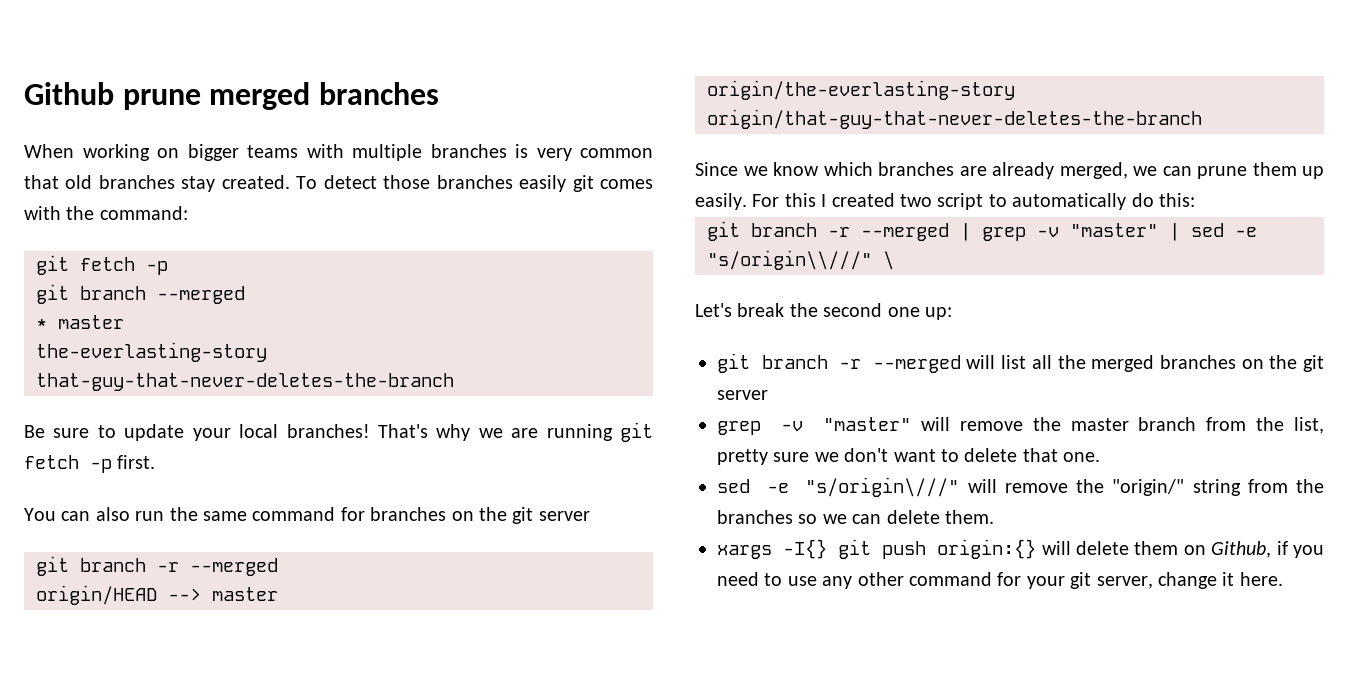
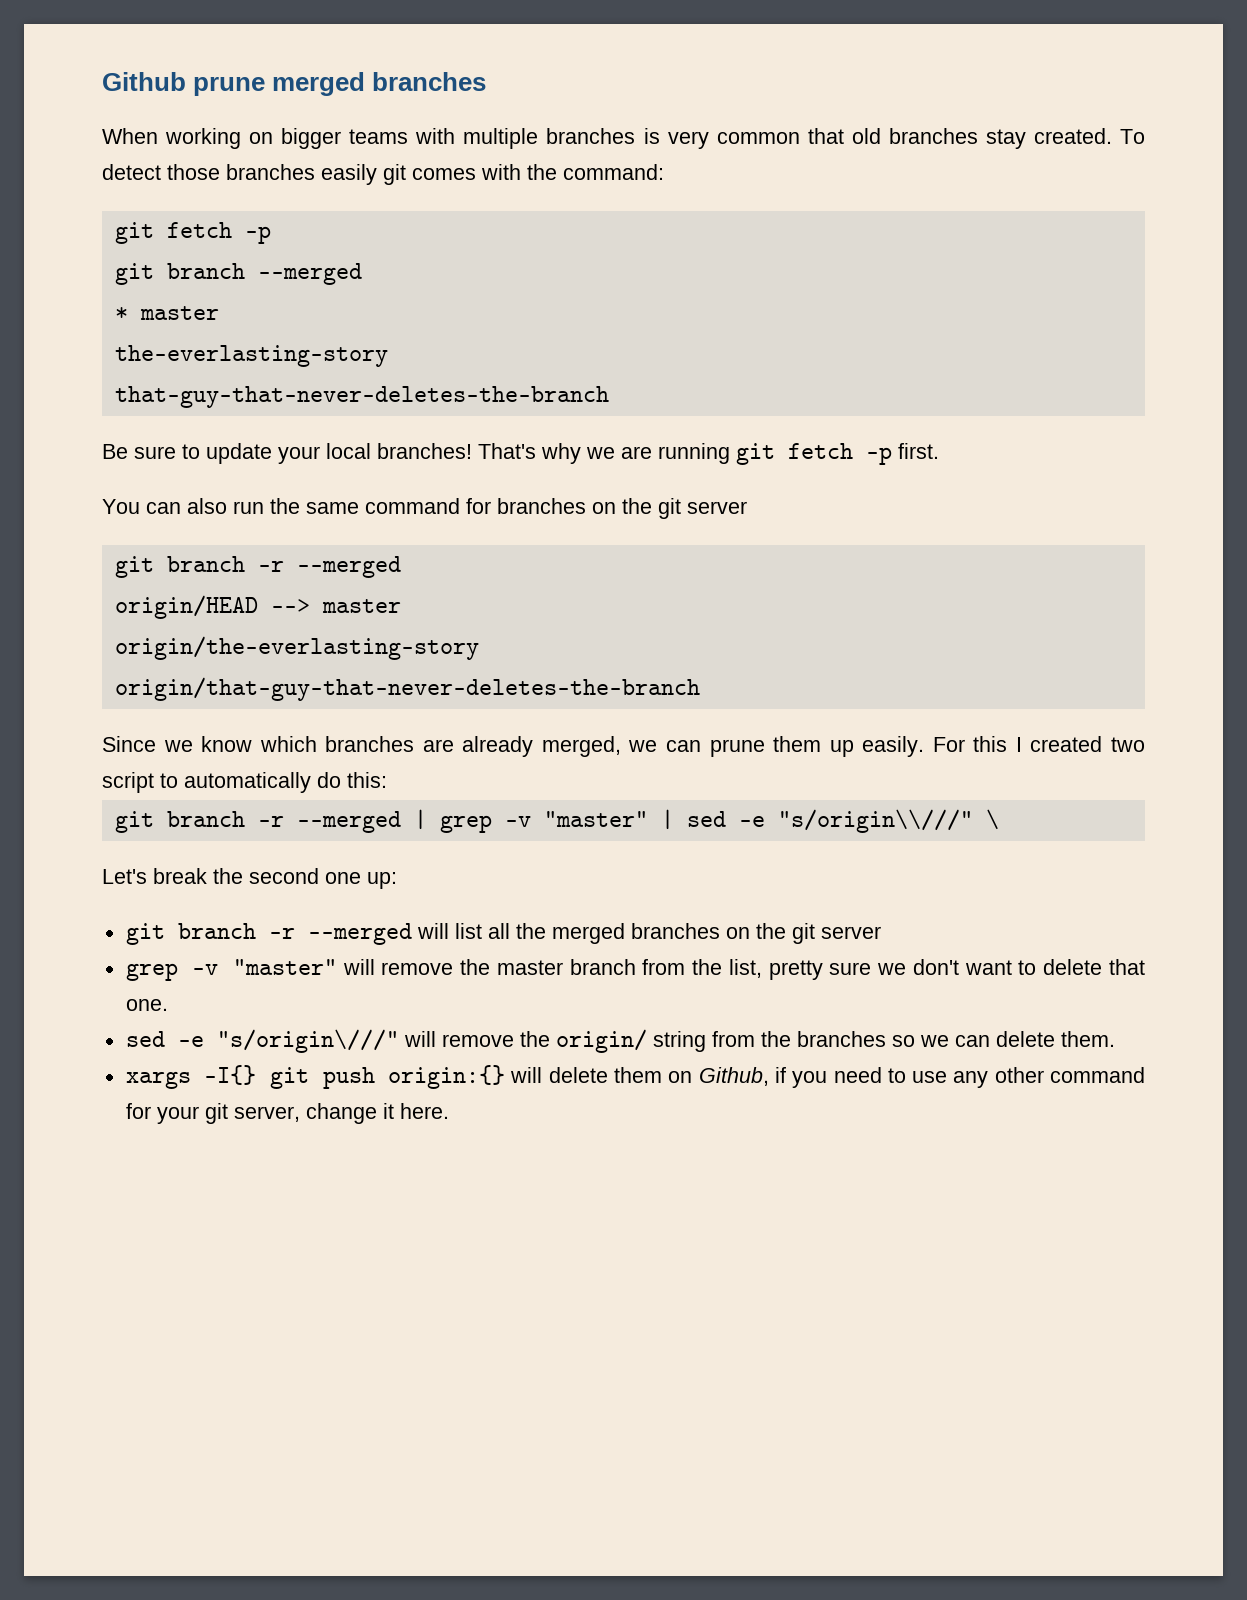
- sed -e "s/origin\///" will remove the "origin/" string from the branches so we can delete them.
+ sed -e "s/origin\///" will remove the origin/ string from the branches so we can delete them.

